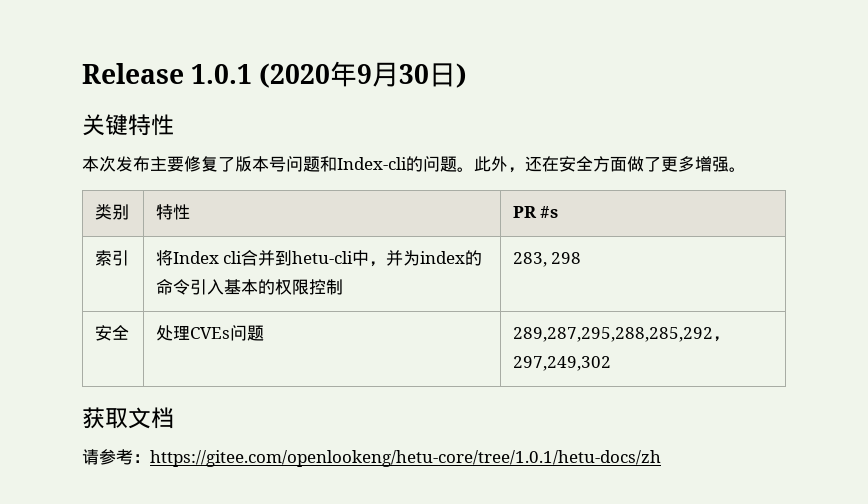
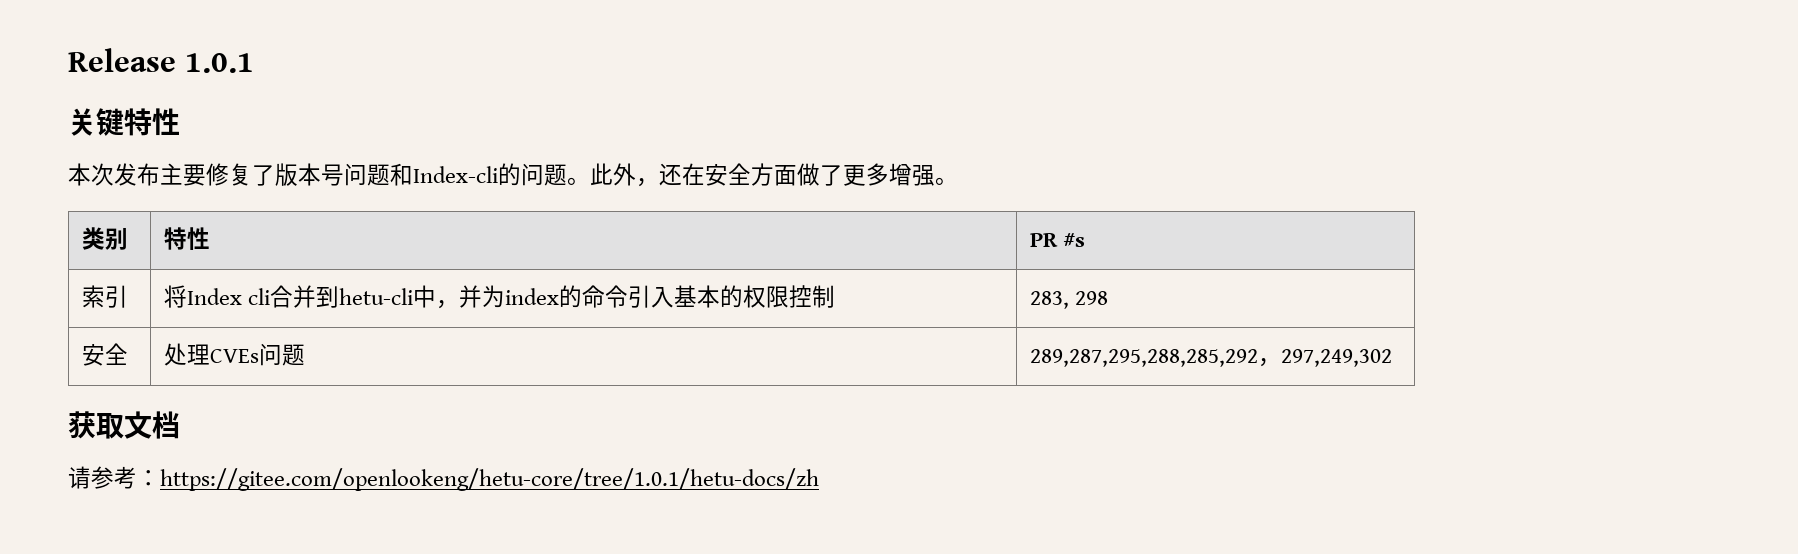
- Release 1.0.1 (2020年9月30日)
+ Release 1.0.1

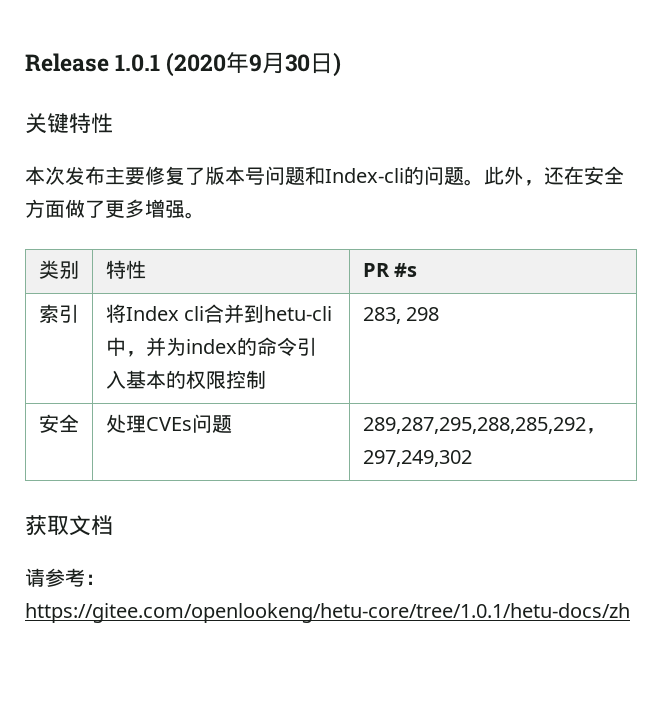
- Release 1.0.1
+ Release 1.0.1 (2020年9月30日)

